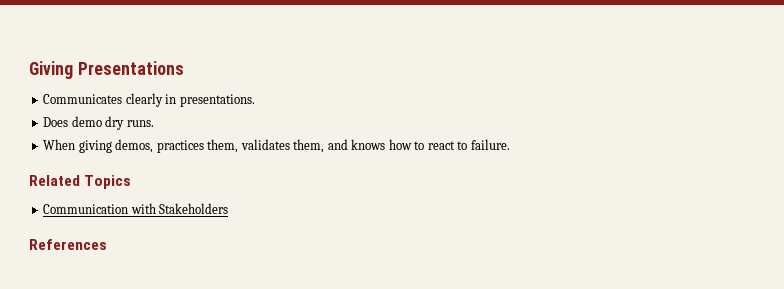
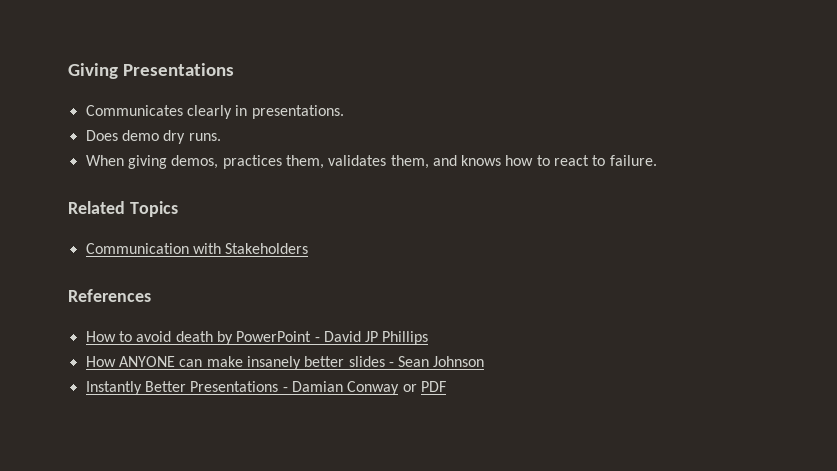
+ How to avoid death by PowerPoint - David JP Phillips
+ How ANYONE can make insanely better slides - Sean Johnson
+ Instantly Better Presentations - Damian Conway or PDF

